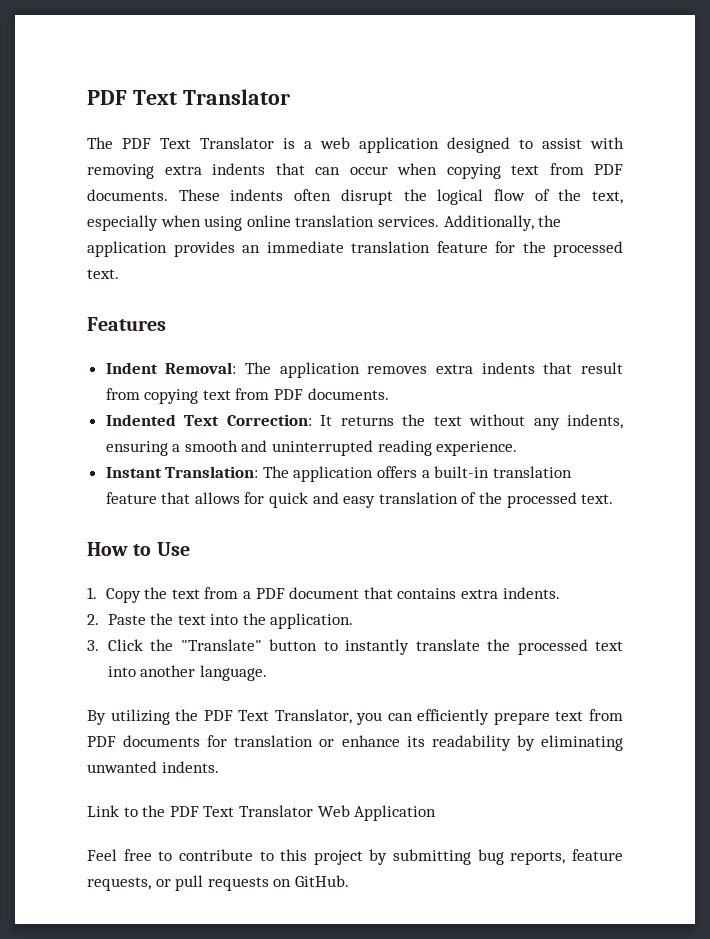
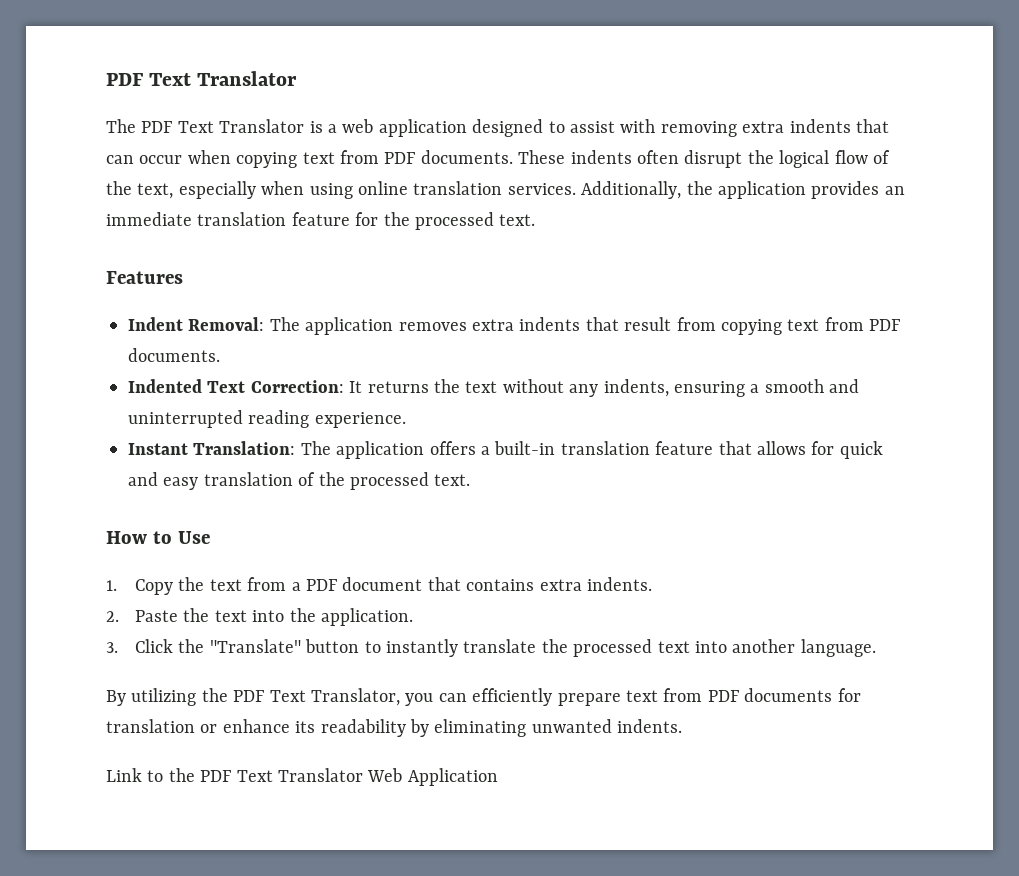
- Feel free to contribute to this project by submitting bug reports, feature requests, or pull requests on GitHub.

